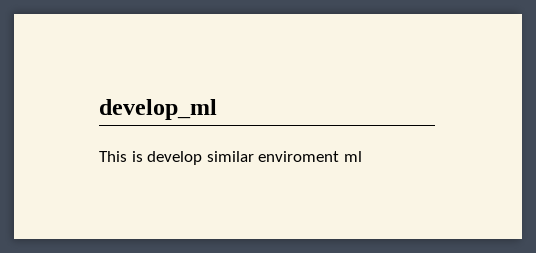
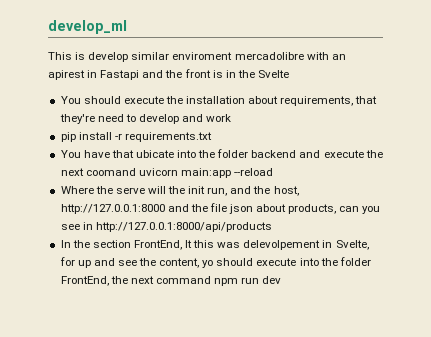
- This is develop similar enviroment ml
+ This is develop similar enviroment mercadolibre with an apirest in Fastapi and the front is in the Svelte
+ You should execute the installation about requirements, that they're need to develop and work
+ pip install -r requirements.txt
+ You have that ubicate into the folder backend and execute the next coomand uvicorn main:app --reload
+ Where the serve will the init run, and the host, http://127.0.0.1:8000 and the file json about products, can you see in http://127.0.0.1:8000/api/products
+ In the section FrontEnd, It this was delevolpement in Svelte, for up and see the content, yo should execute into the folder FrontEnd, the next command npm run dev

